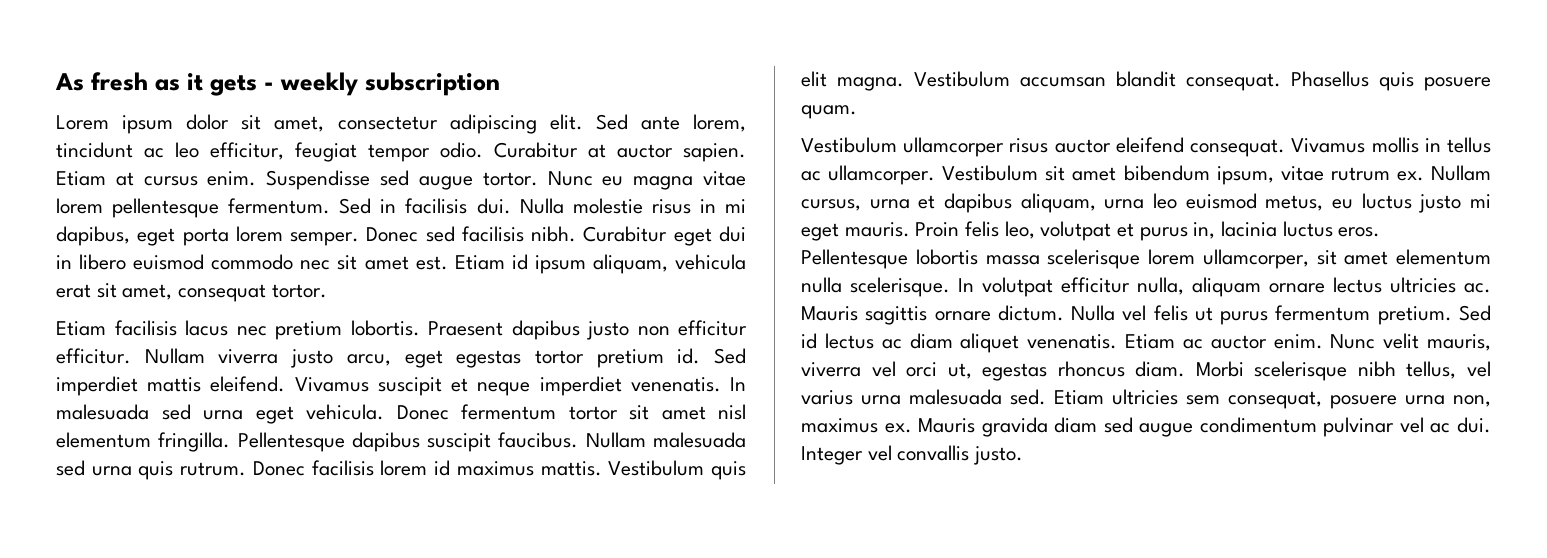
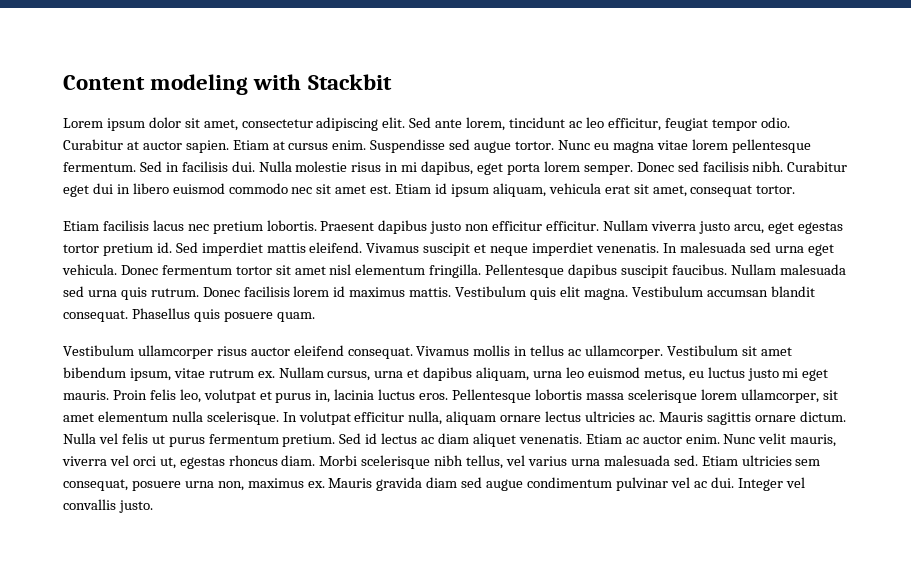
- As fresh as it gets - weekly subscription
+ Content modeling with Stackbit

